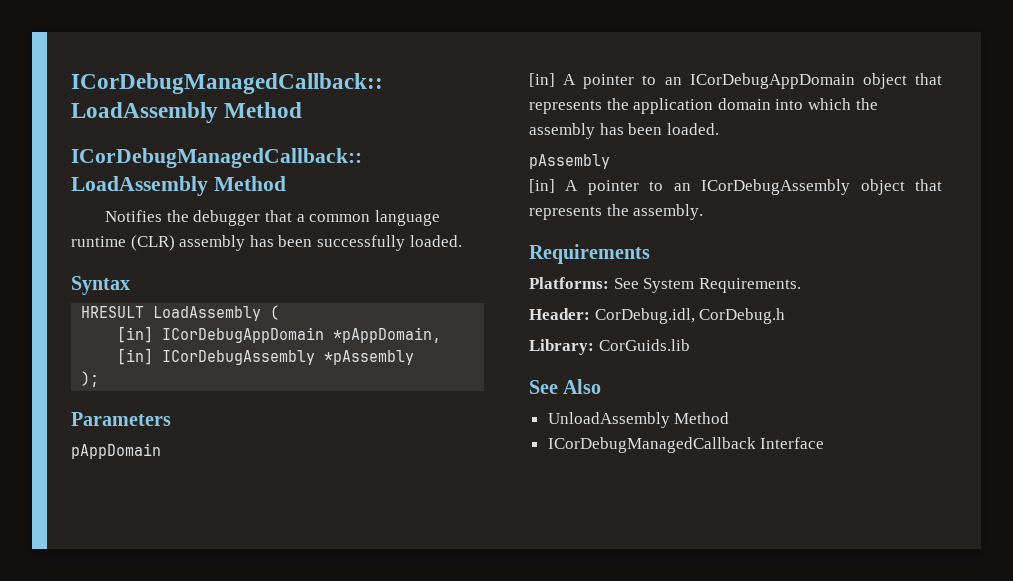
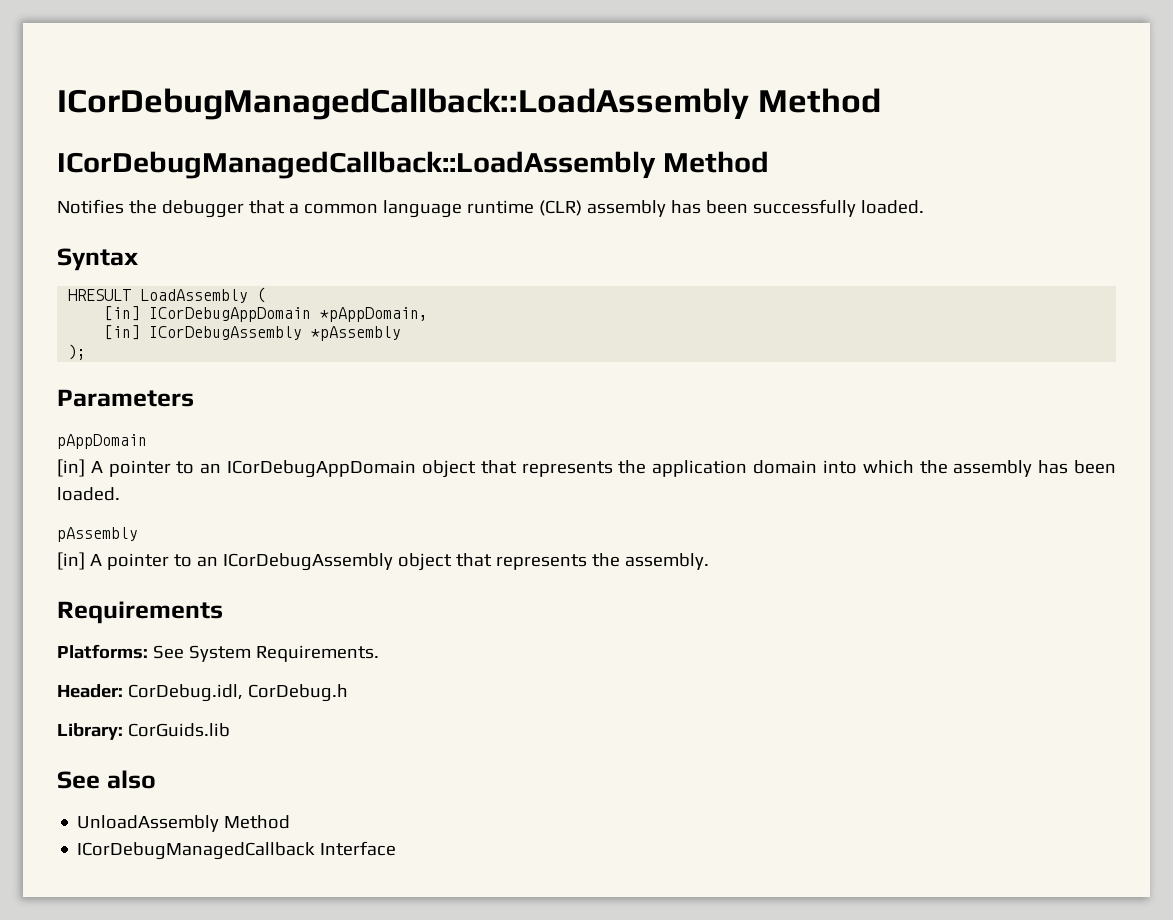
- See Also
+ See also

